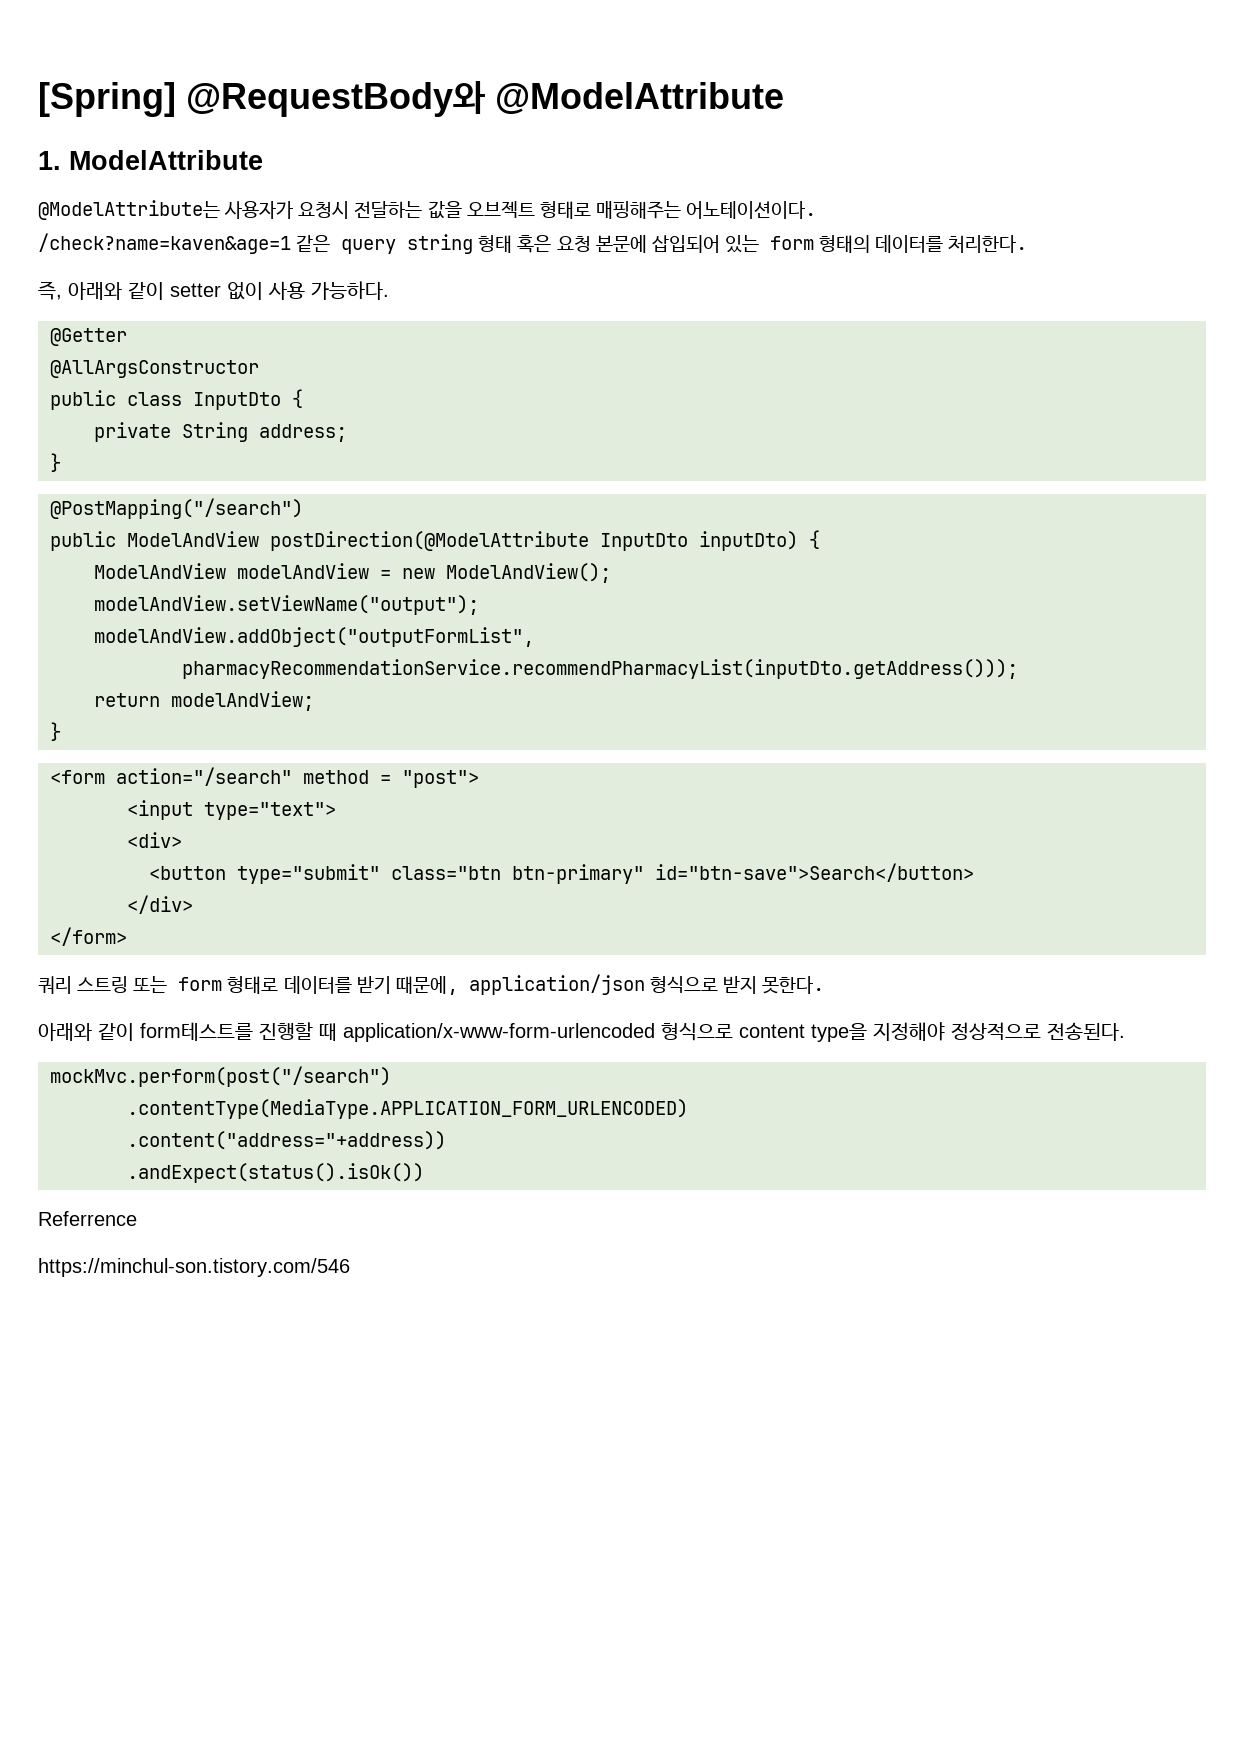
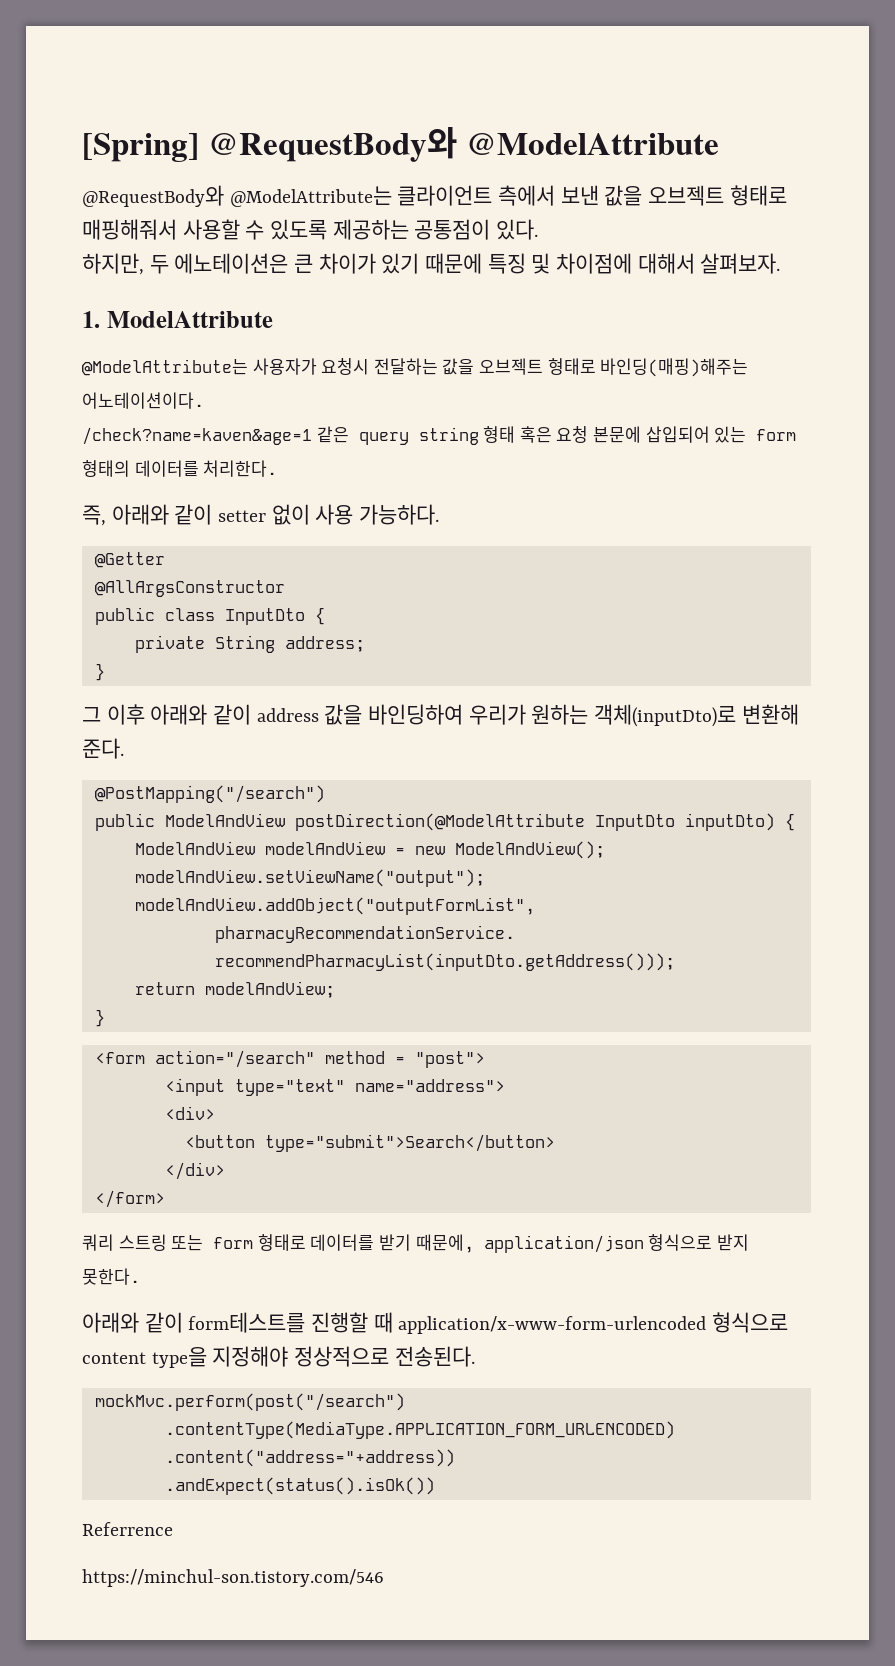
+ @RequestBody와 @ModelAttribute는 클라이언트 측에서 보낸 값을 오브젝트 형태로 매핑해줘서 사용할 수 있도록 제공하는 공통점이 있다.
+ 하지만, 두 에노테이션은 큰 차이가 있기 때문에 특징 및 차이점에 대해서 살펴보자.
- @ModelAttribute는 사용자가 요청시 전달하는 값을 오브젝트 형태로 매핑해주는 어노테이션이다.
+ @ModelAttribute는 사용자가 요청시 전달하는 값을 오브젝트 형태로 바인딩(매핑)해주는 어노테이션이다.
+ 그 이후 아래와 같이 address 값을 바인딩하여 우리가 원하는 객체(inputDto)로 변환해 준다.
- <input type="text">
+ <input type="text" name="address">
- <button type="submit" class="btn btn-primary" id="btn-save">Search</button>
+ <button type="submit">Search</button>

